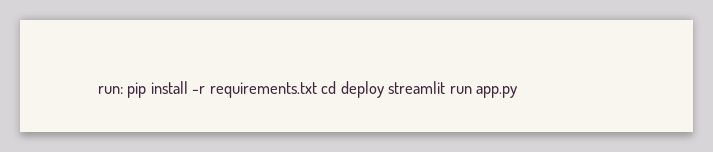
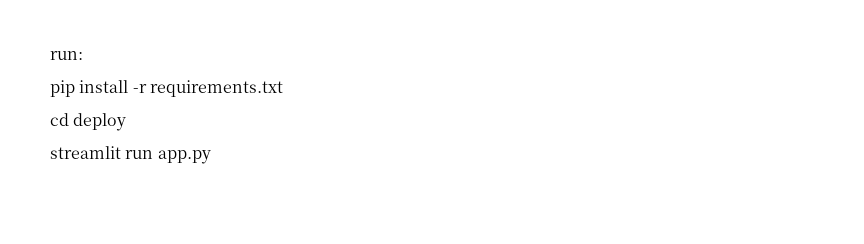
- run: pip install -r requirements.txt cd deploy streamlit run app.py
+ run:
+ pip install -r requirements.txt
+ cd deploy
+ streamlit run app.py

